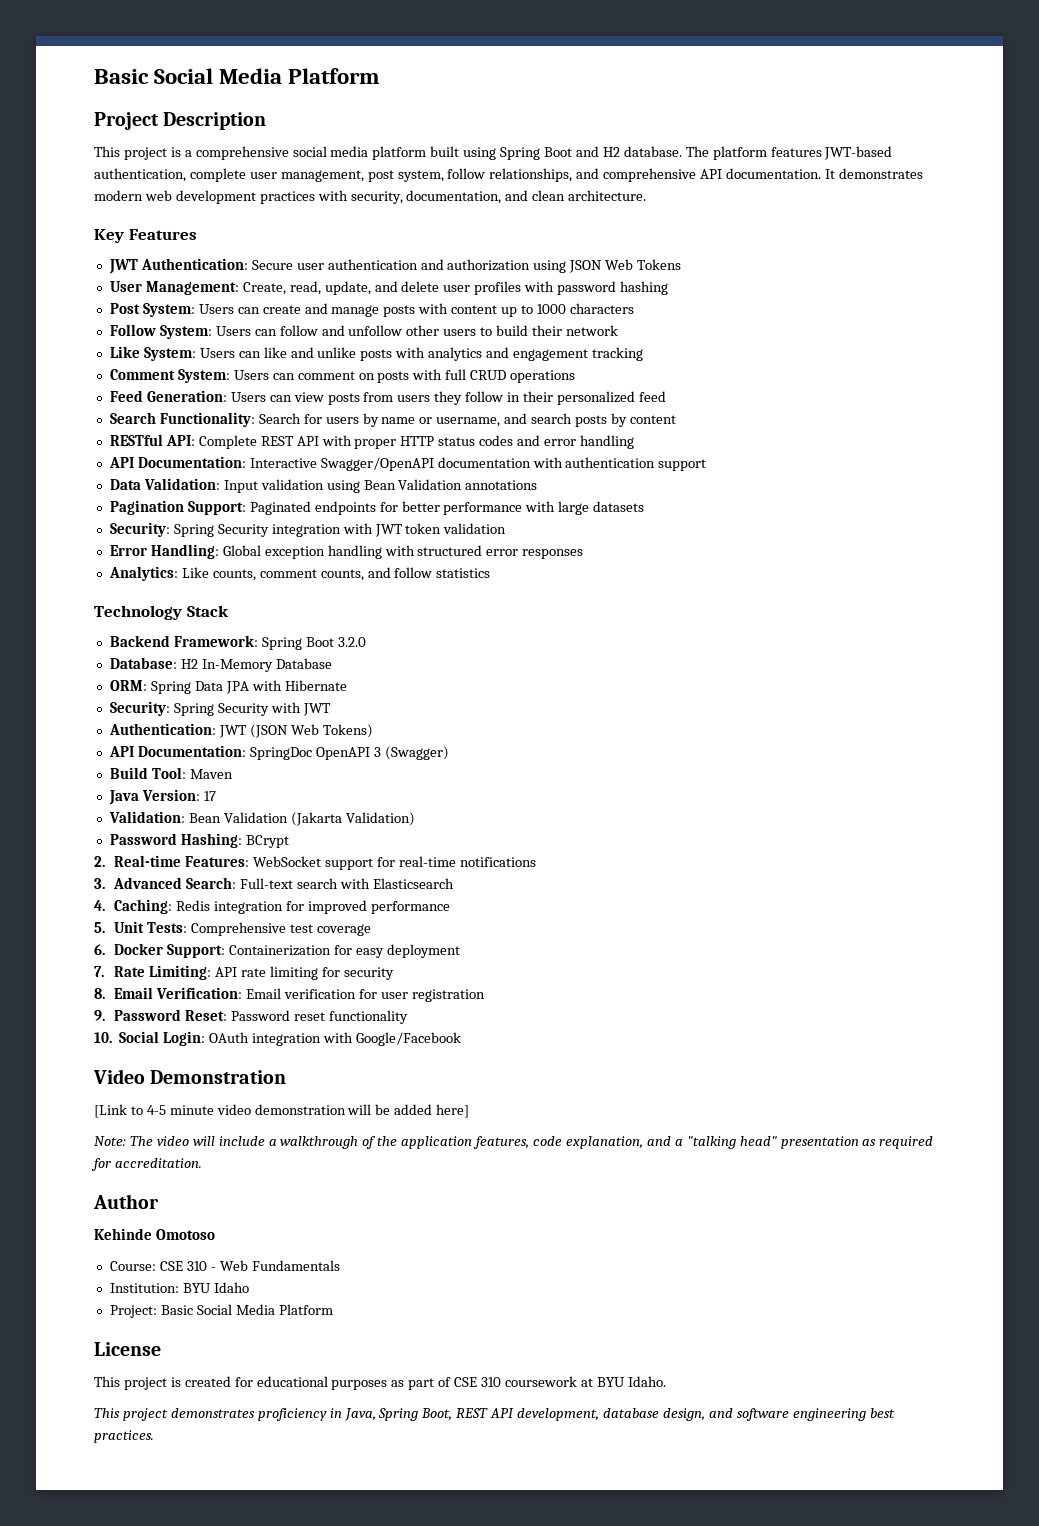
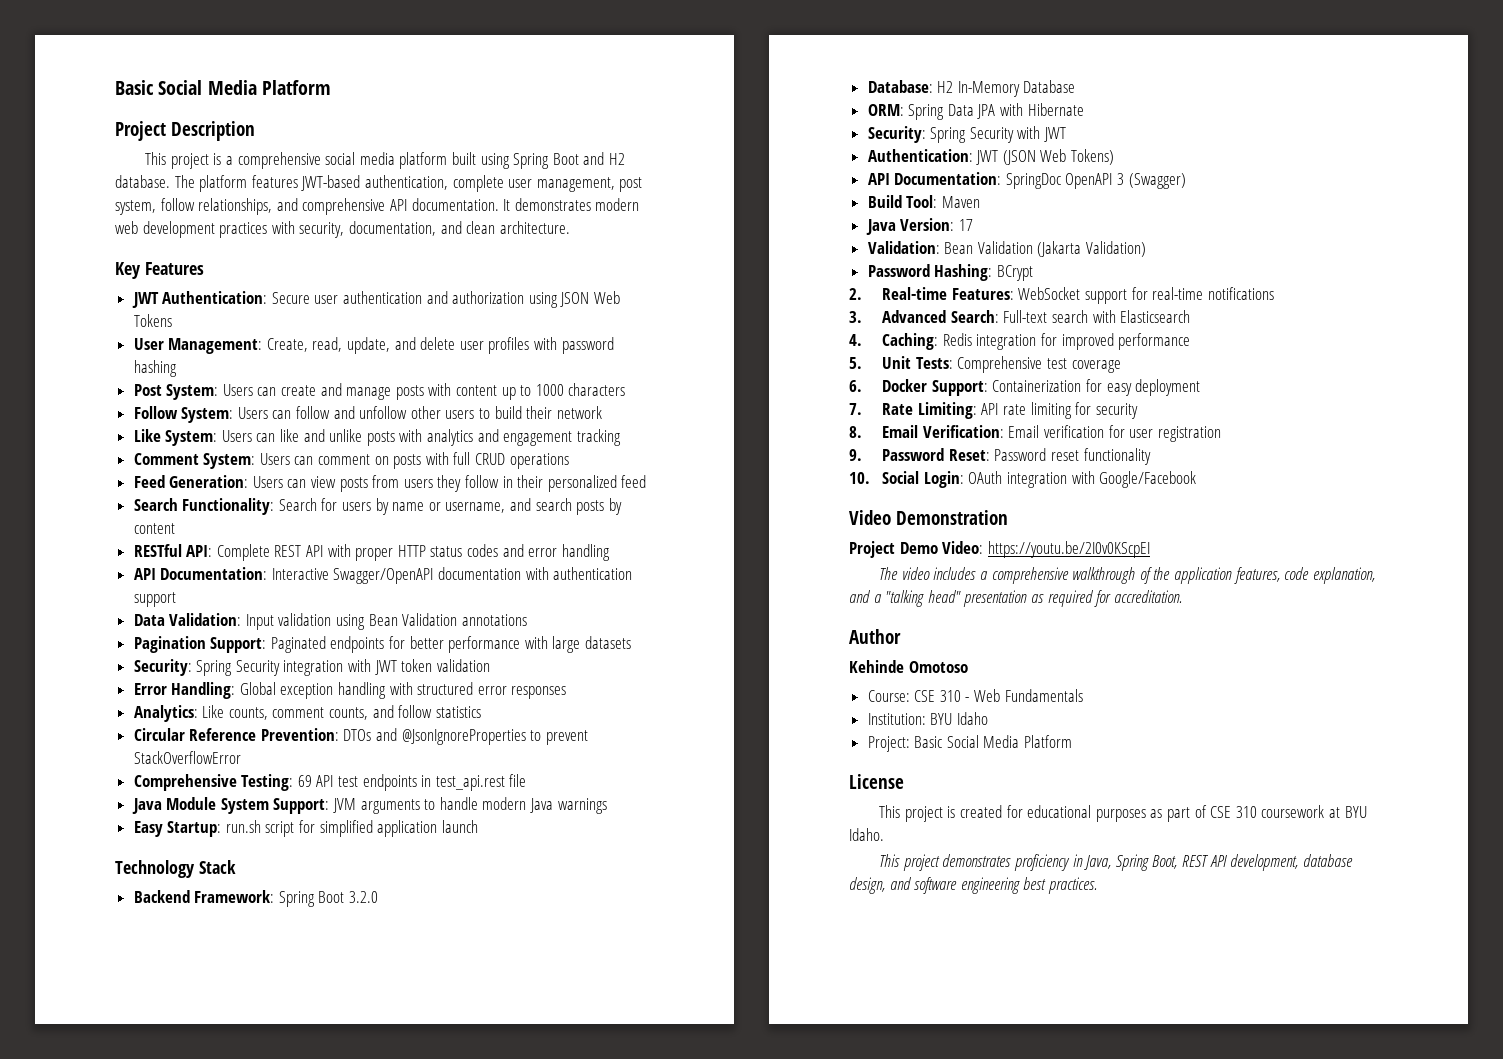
+ Circular Reference Prevention: DTOs and @JsonIgnoreProperties to prevent StackOverflowError
+ Comprehensive Testing: 69 API test endpoints in test_api.rest file
+ Java Module System Support: JVM arguments to handle modern Java warnings
+ Easy Startup: run.sh script for simplified application launch
- [Link to 4-5 minute video demonstration will be added here]
- Note: The video will include a walkthrough of the application features, code explanation, and a "talking head" presentation as required for accreditation.
+ Project Demo Video: https://youtu.be/2I0v0KScpEI
+ The video includes a comprehensive walkthrough of the application features, code explanation, and a "talking head" presentation as required for accreditation.

